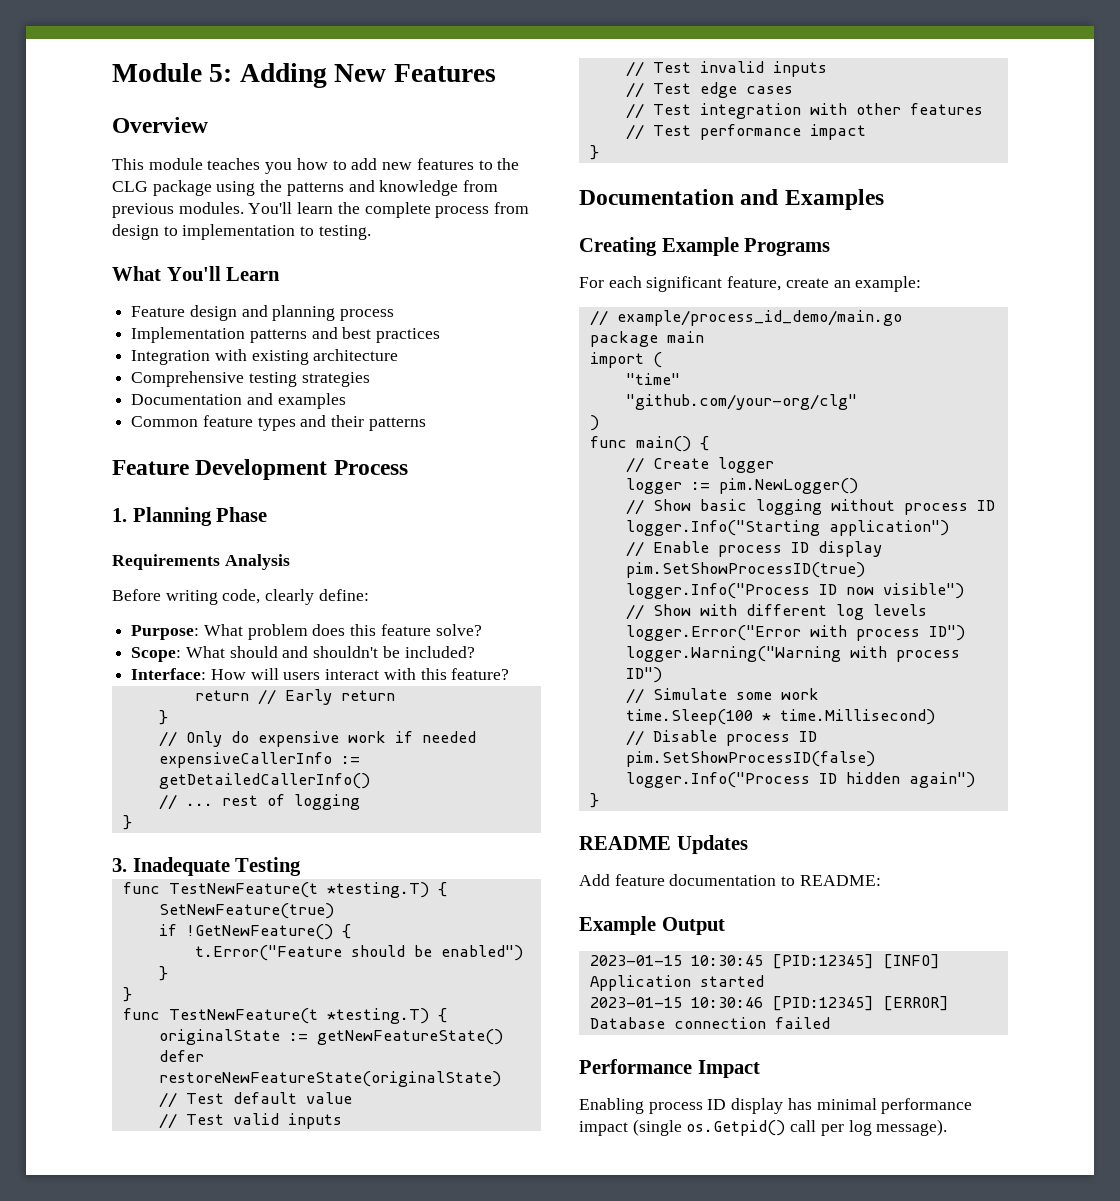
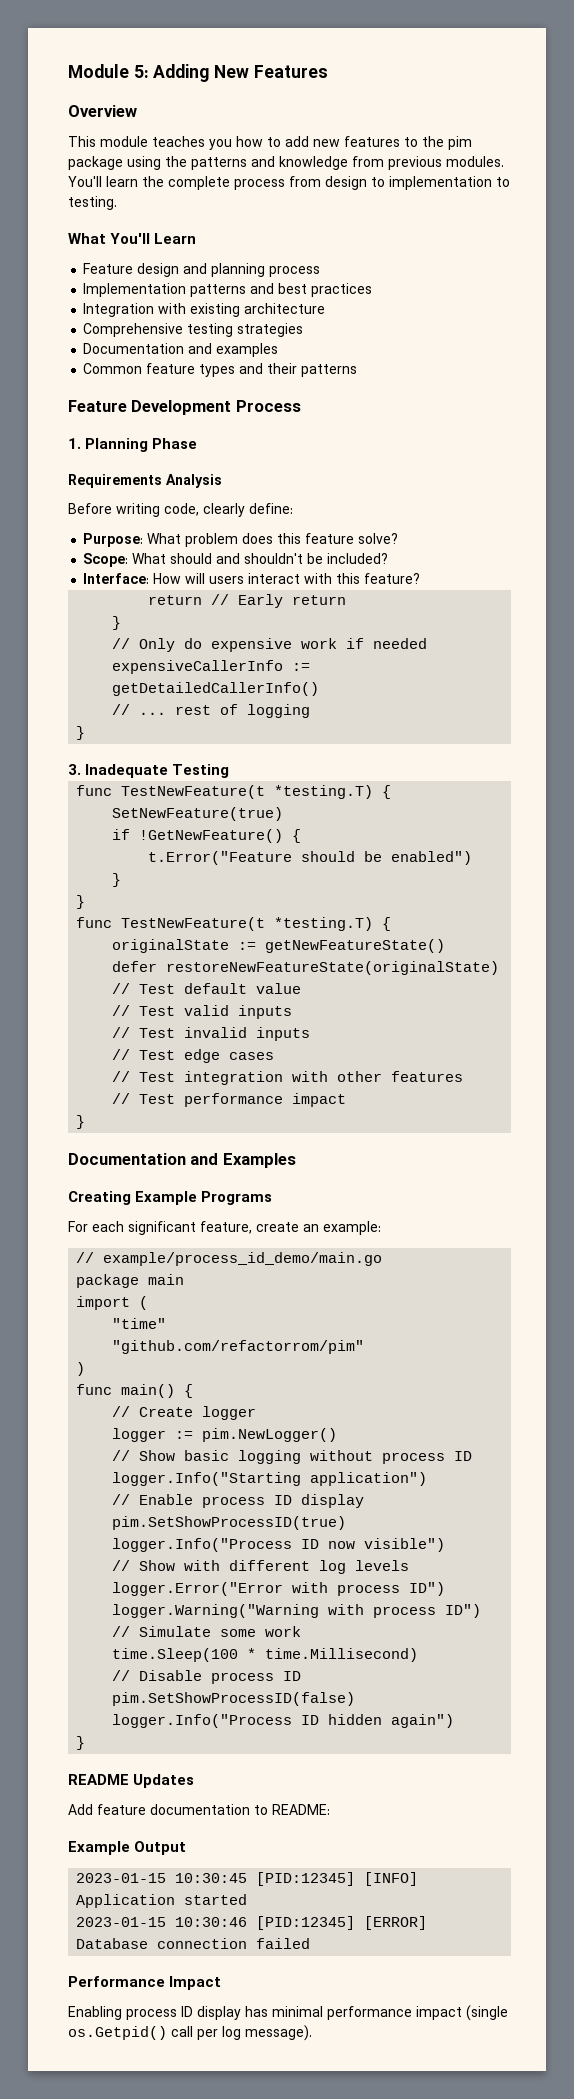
- This module teaches you how to add new features to the CLG package using the patterns and knowledge from previous modules.
+ This module teaches you how to add new features to the pim package using the patterns and knowledge from previous modules.
- "github.com/your-org/clg"
+ "github.com/refactorrom/pim"

